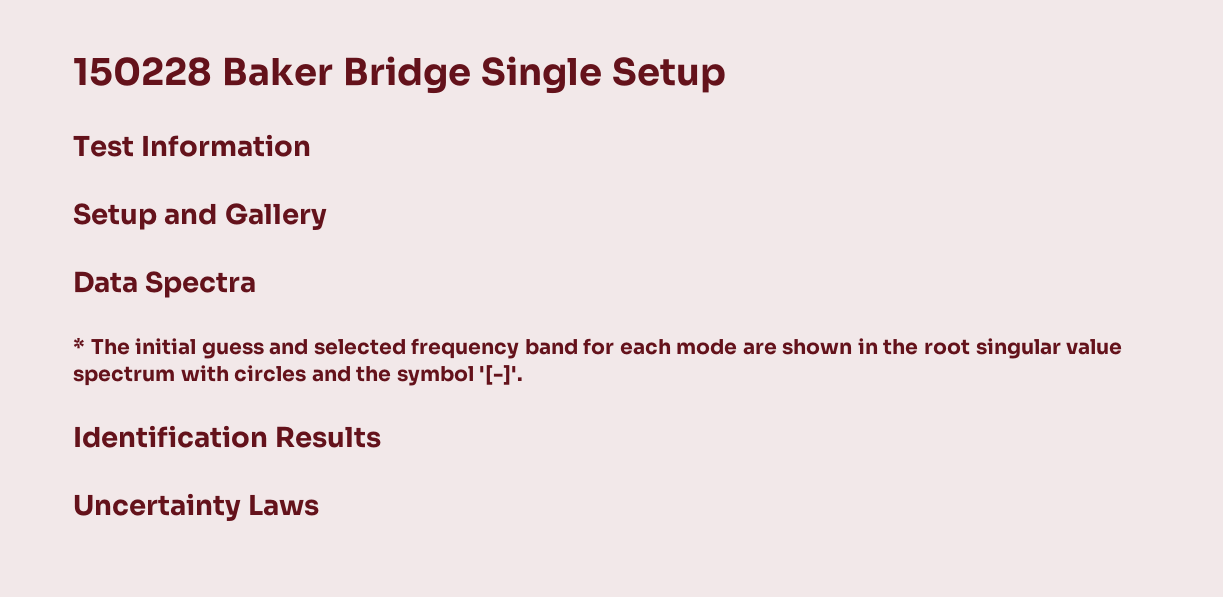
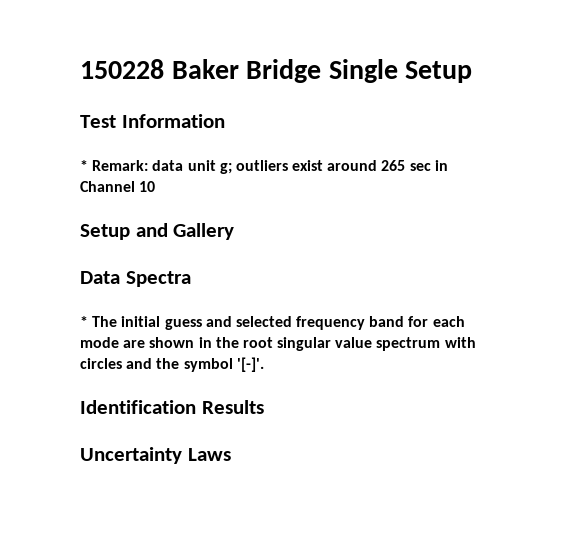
+ * Remark: data unit g; outliers exist around 265 sec in Channel 10

